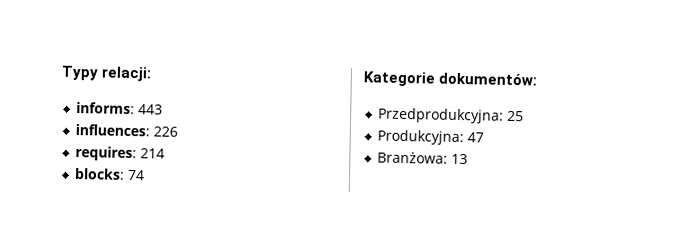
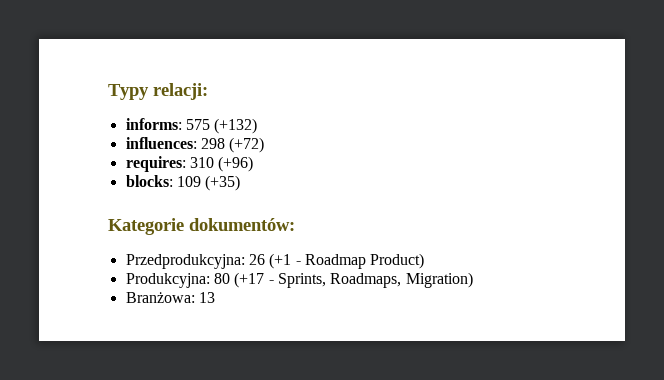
- informs: 443
+ informs: 575 (+132)
- influences: 226
+ influences: 298 (+72)
- requires: 214
+ requires: 310 (+96)
- blocks: 74
+ blocks: 109 (+35)
- Przedprodukcyjna: 25
- Produkcyjna: 47
+ Przedprodukcyjna: 26 (+1 - Roadmap Product)
+ Produkcyjna: 80 (+17 - Sprints, Roadmaps, Migration)

